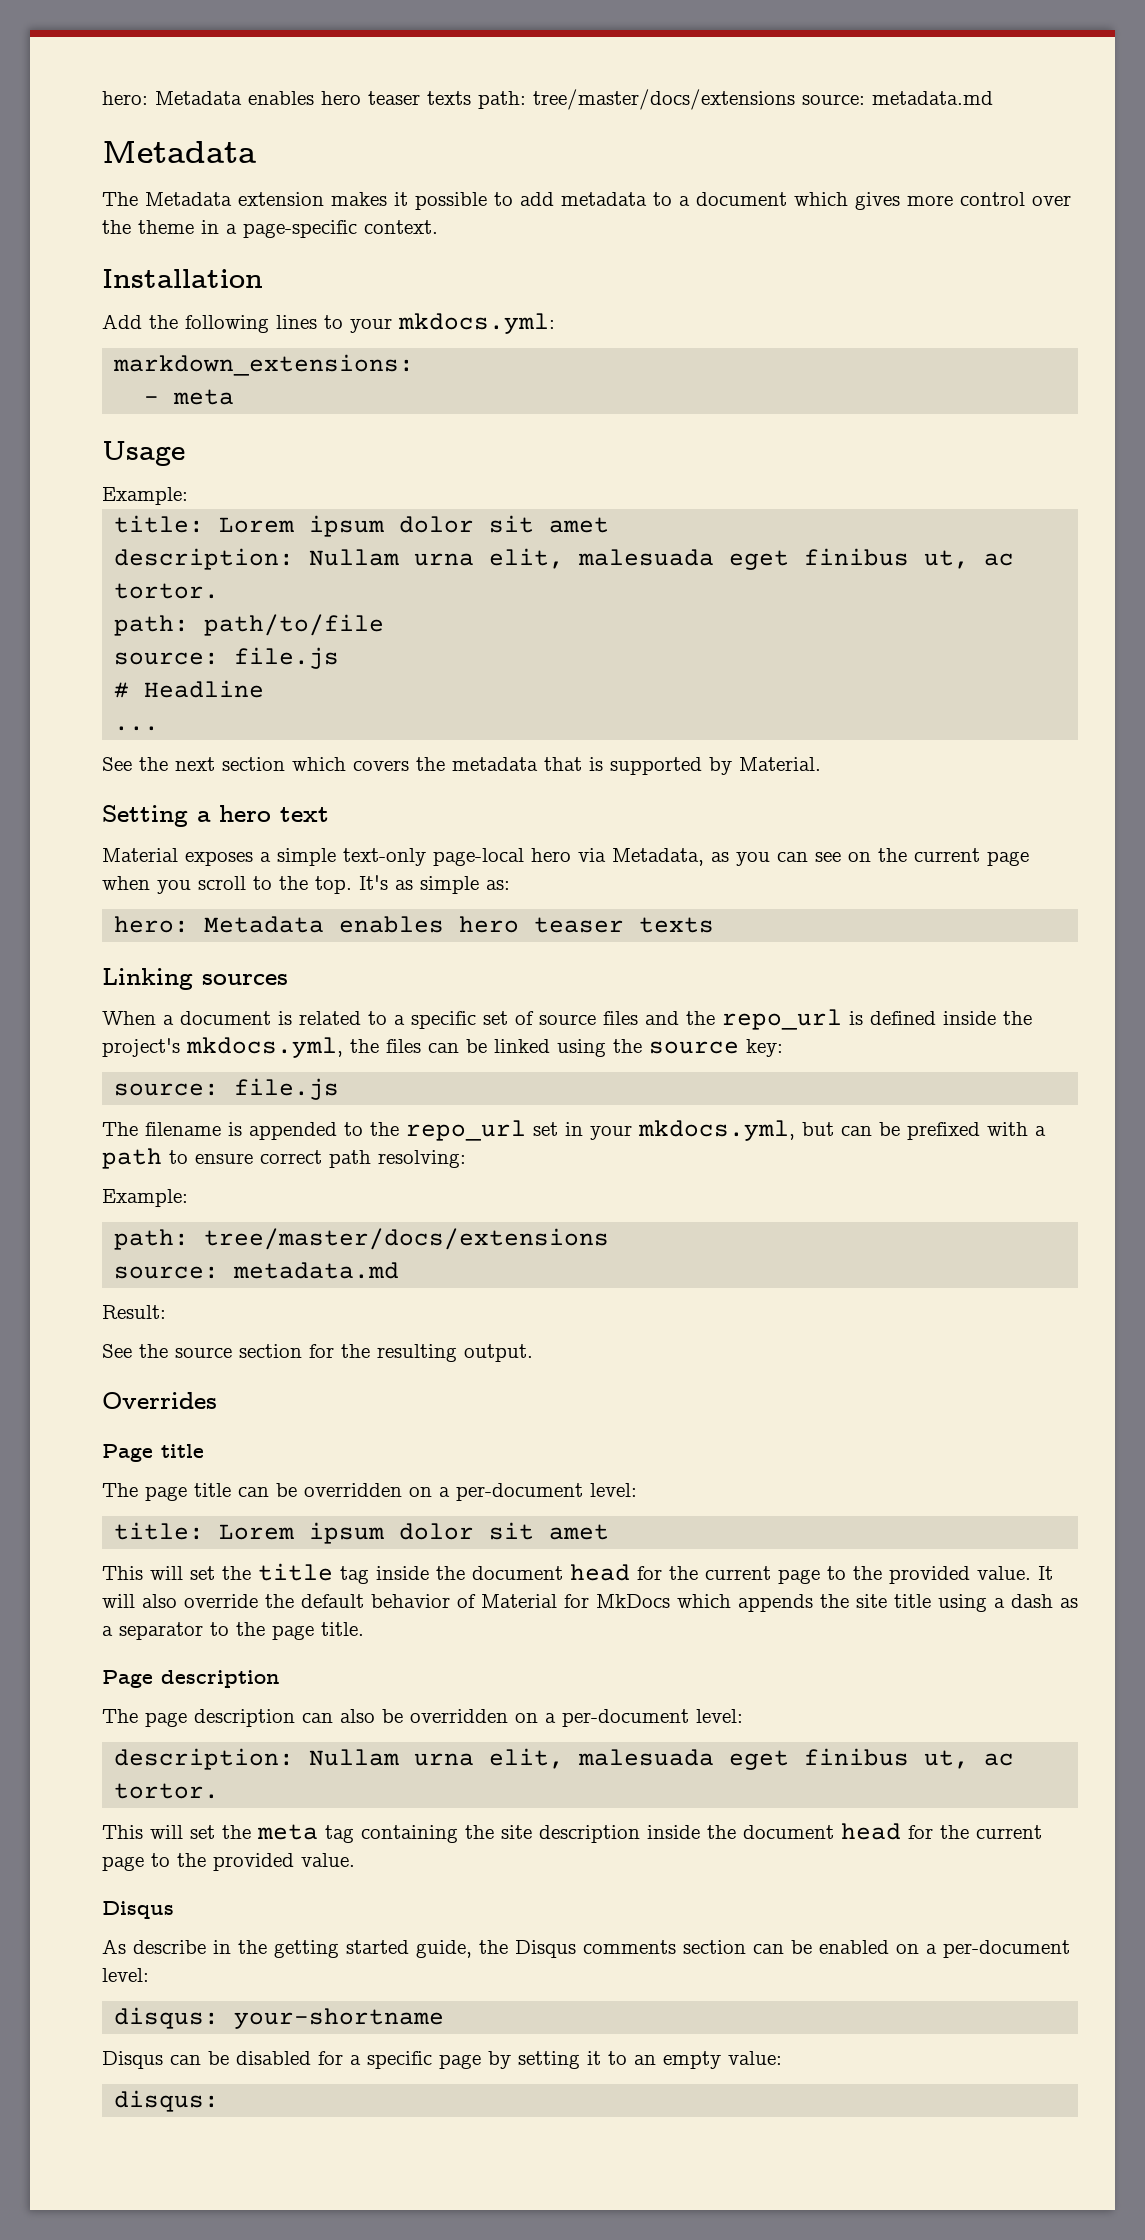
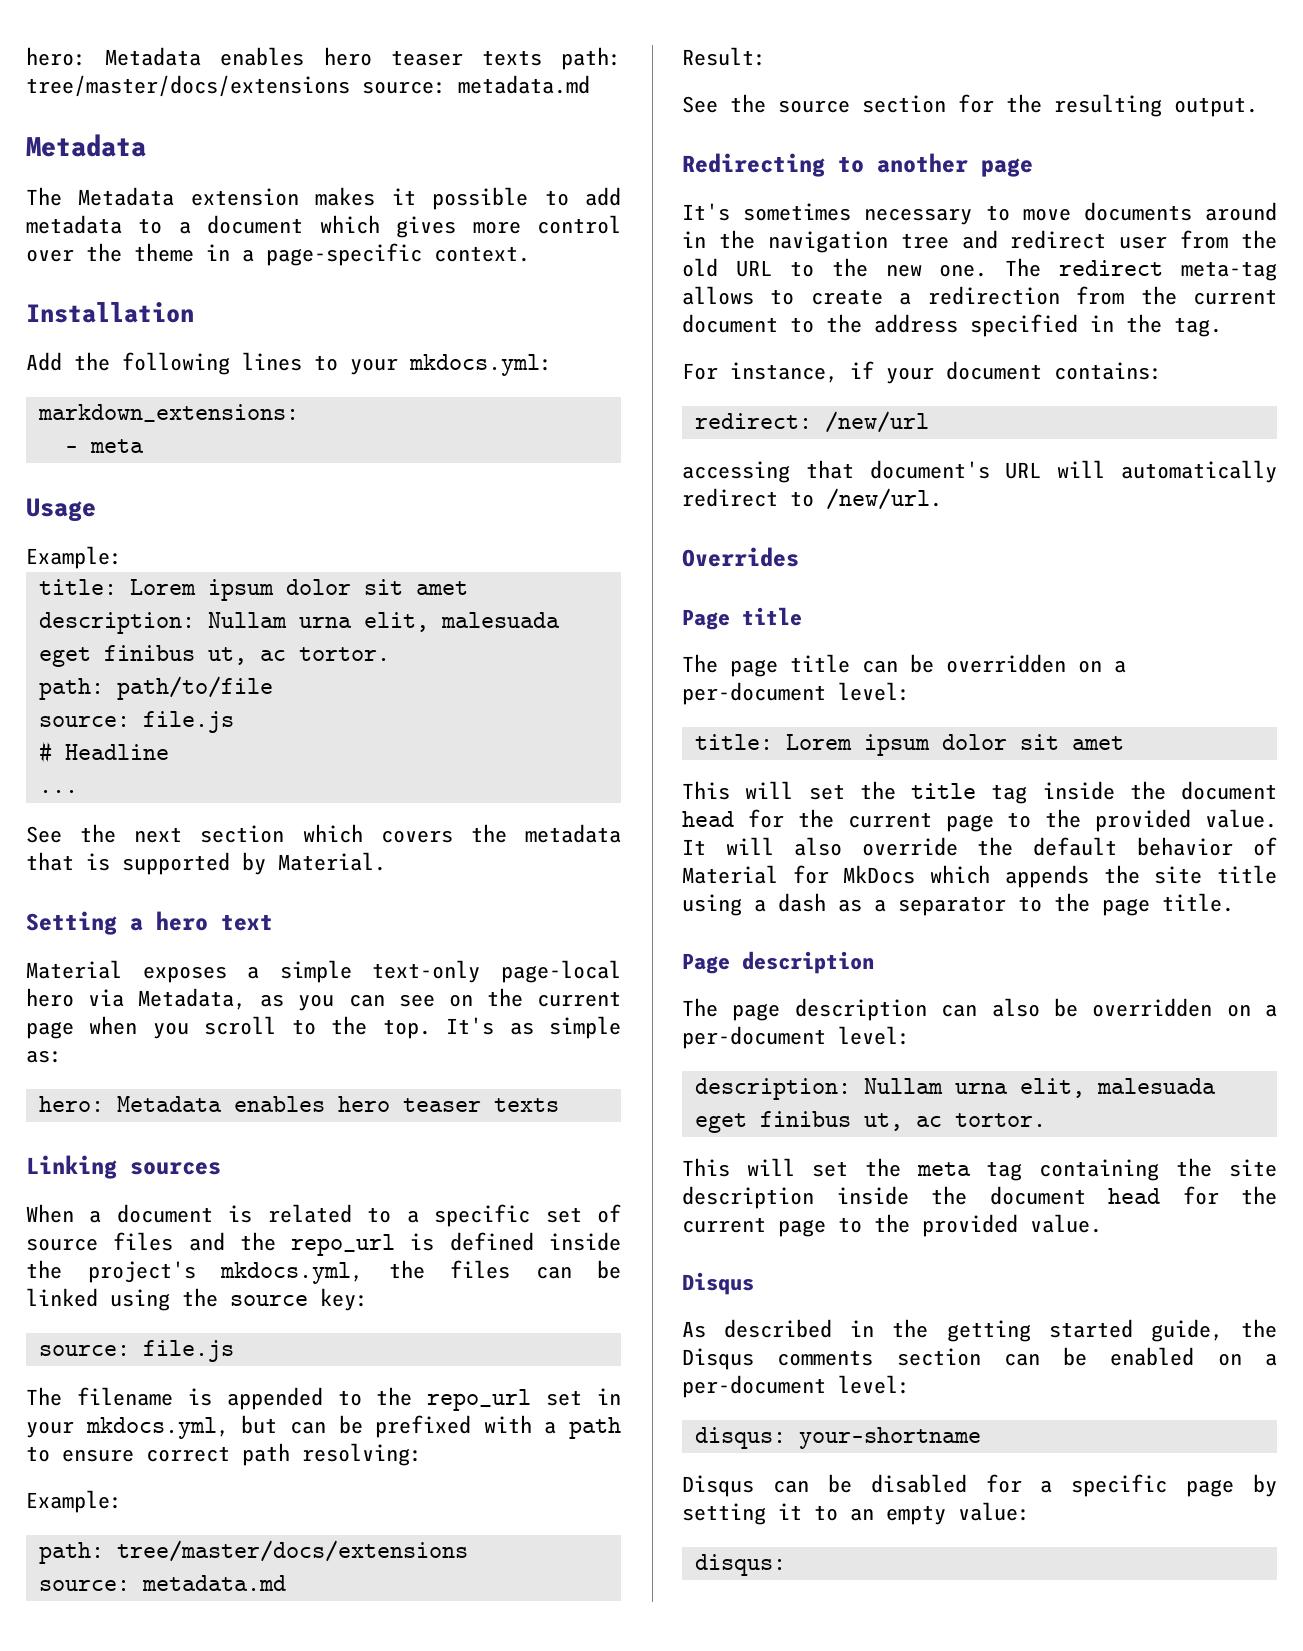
+ Redirecting to another page
+ It's sometimes necessary to move documents around in the navigation tree and redirect user from the old URL to the new one. The redirect meta-tag allows to create a redirection from the current document to the address specified in the tag.
+ For instance, if your document contains:
+ redirect: /new/url
+ accessing that document's URL will automatically redirect to /new/url.
- As describe in the getting started guide, the Disqus comments section can be enabled on a per-document level:
+ As described in the getting started guide, the Disqus comments section can be enabled on a per-document level:

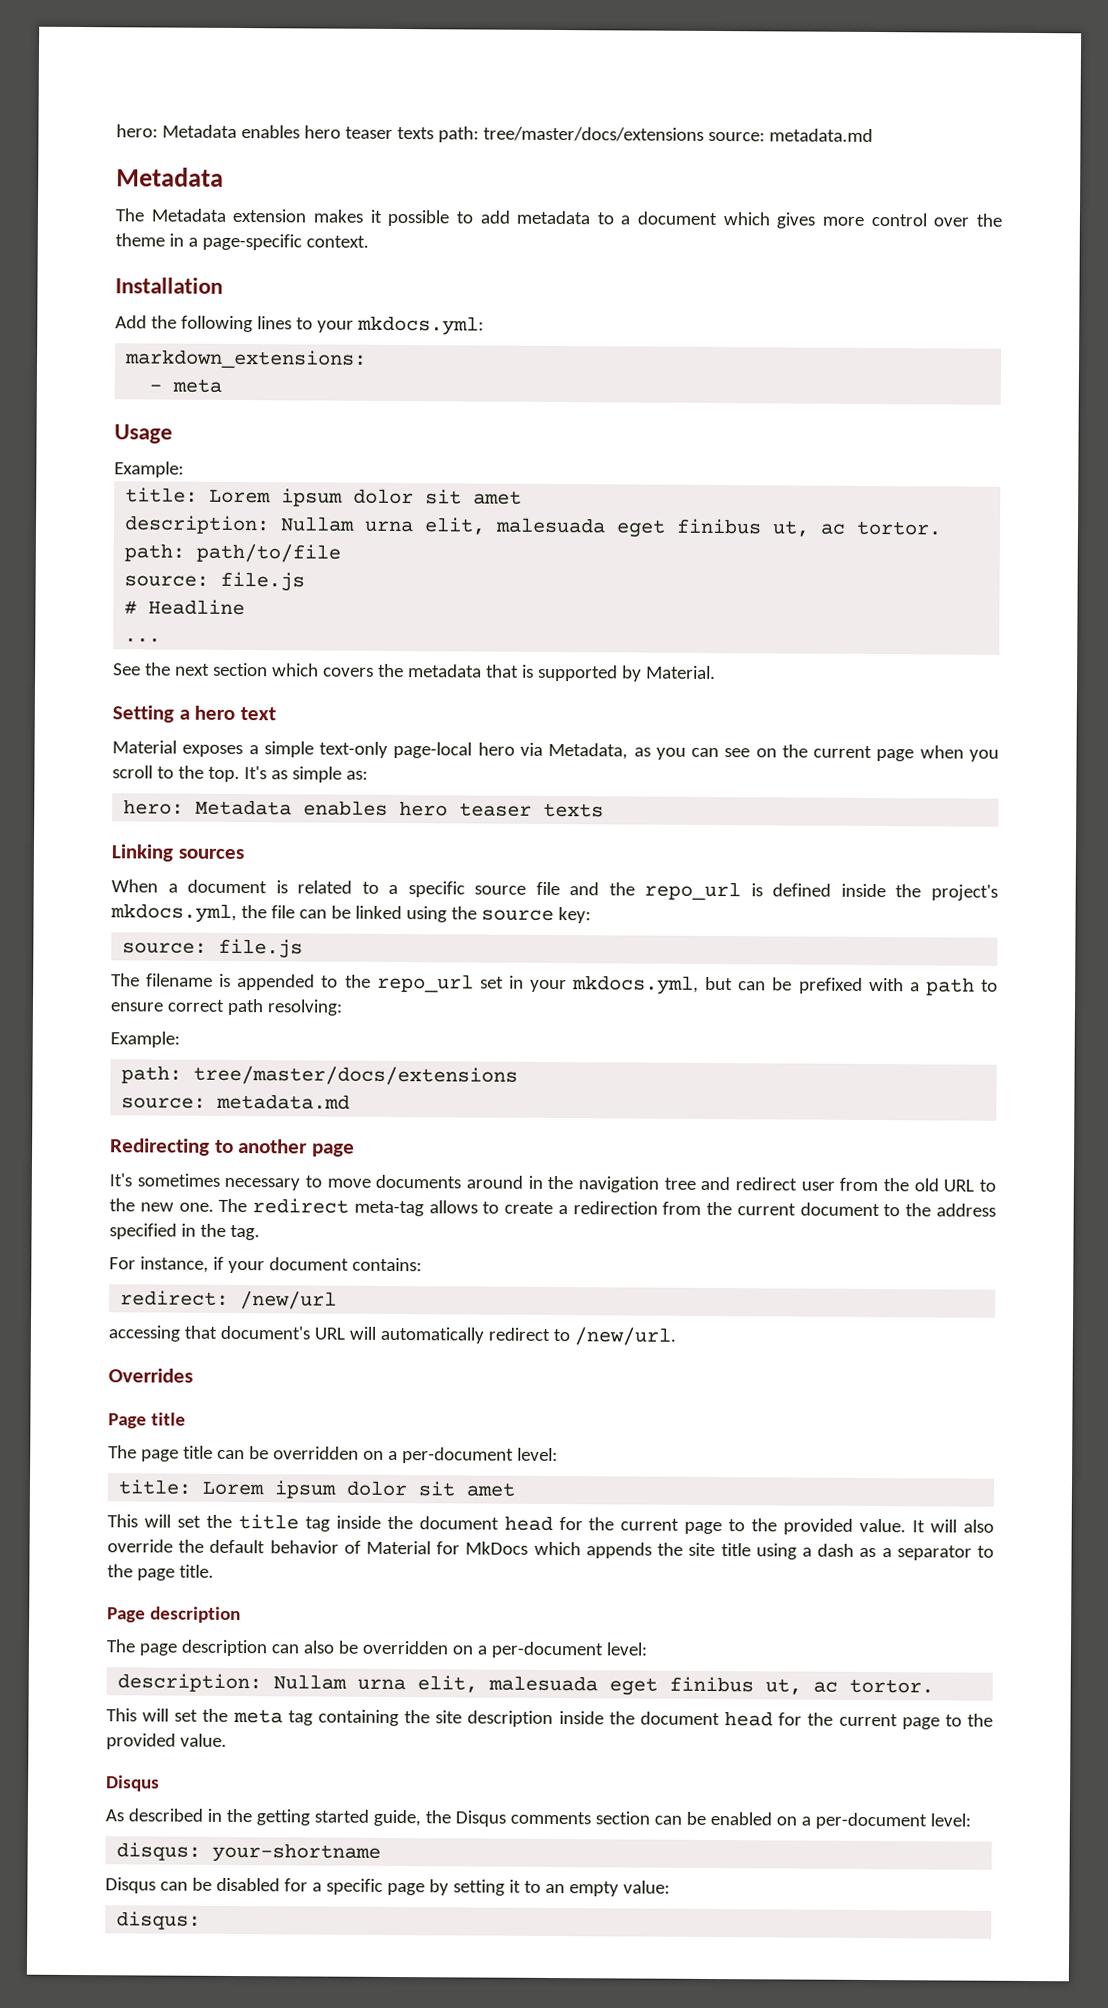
- When a document is related to a specific set of source files and the repo_url is defined inside the project's mkdocs.yml, the files can be linked using the source key:
+ When a document is related to a specific source file and the repo_url is defined inside the project's mkdocs.yml, the file can be linked using the source key:
- Result:
- See the source section for the resulting output.

